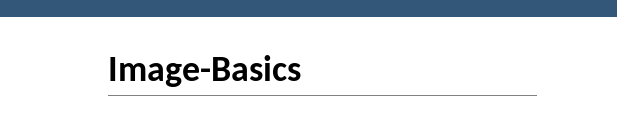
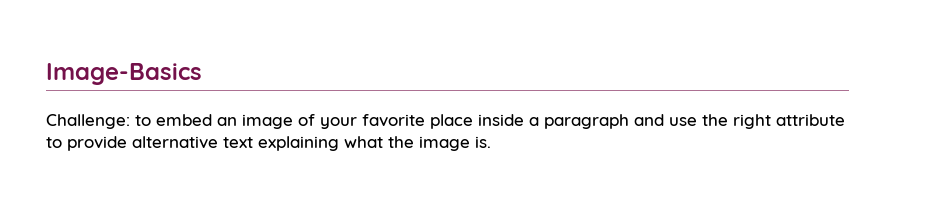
+ Challenge: to embed an image of your favorite place inside a paragraph and use the right attribute to provide alternative text explaining what the image is.

